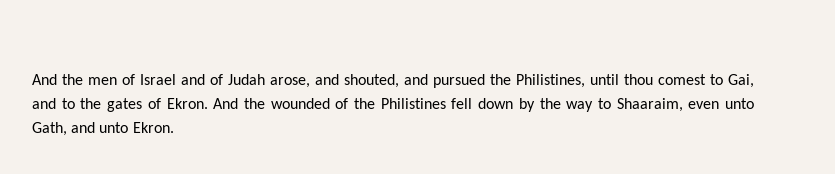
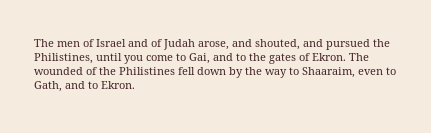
- And the men of Israel and of Judah arose, and shouted, and pursued the Philistines, until thou comest to Gai, and to the gates of Ekron.
+ The men of Israel and of Judah arose, and shouted, and pursued the Philistines, until you come to Gai, and to the gates of Ekron.
- And the wounded of the Philistines fell down by the way to Shaaraim, even unto Gath, and unto Ekron.
+ The wounded of the Philistines fell down by the way to Shaaraim, even to Gath, and to Ekron.

